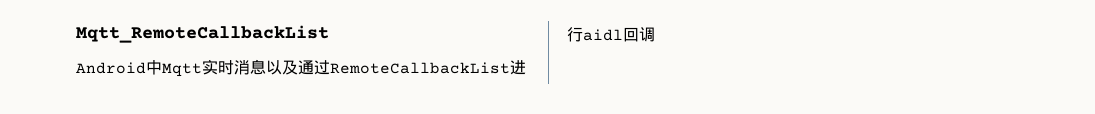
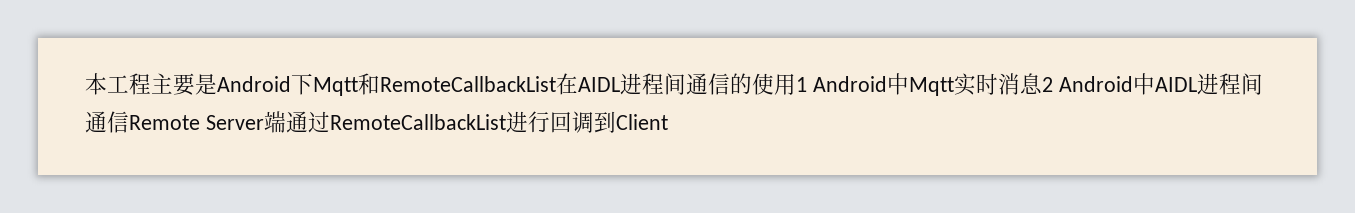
- Mqtt_RemoteCallbackList
- Android中Mqtt实时消息以及通过RemoteCallbackList进行aidl回调
+ 本工程主要是Android下Mqtt和RemoteCallbackList在AIDL进程间通信的使用1 Android中Mqtt实时消息2 Android中AIDL进程间通信Remote Server端通过RemoteCallbackList进行回调到Client

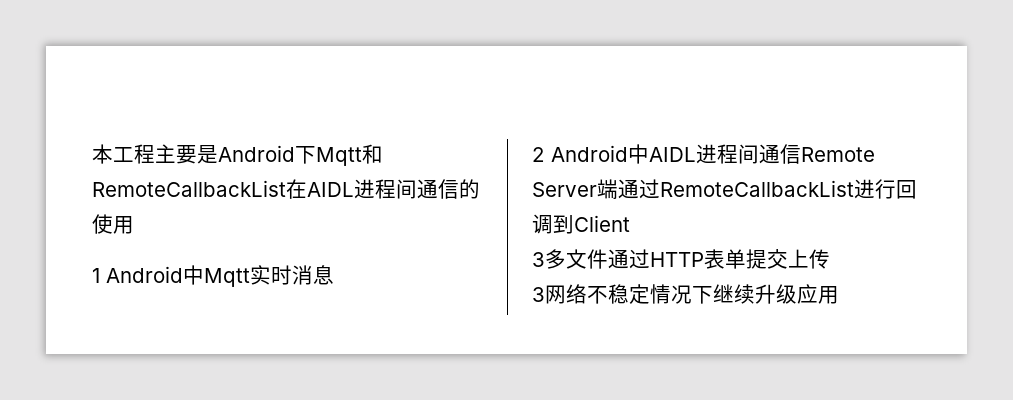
- 本工程主要是Android下Mqtt和RemoteCallbackList在AIDL进程间通信的使用1 Android中Mqtt实时消息2 Android中AIDL进程间通信Remote Server端通过RemoteCallbackList进行回调到Client
+ 本工程主要是Android下Mqtt和RemoteCallbackList在AIDL进程间通信的使用
+ 1 Android中Mqtt实时消息
+ 2 Android中AIDL进程间通信Remote Server端通过RemoteCallbackList进行回调到Client
+ 3多文件通过HTTP表单提交上传
+ 3网络不稳定情况下继续升级应用

